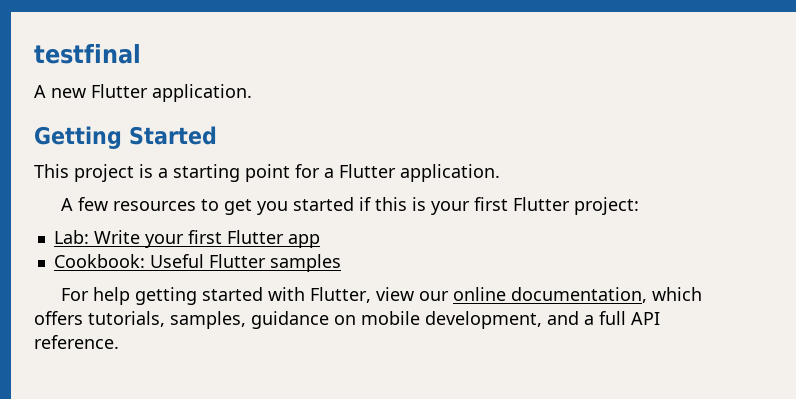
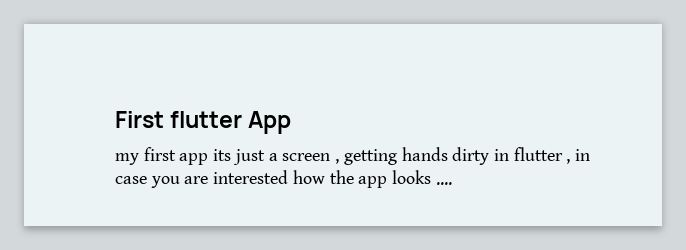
- testfinal
- A new Flutter application.
- Getting Started
- This project is a starting point for a Flutter application.
- A few resources to get you started if this is your first Flutter project:
- Lab: Write your first Flutter app
- Cookbook: Useful Flutter samples
- For help getting started with Flutter, view our online documentation, which offers tutorials, samples, guidance on mobile development, and a full API reference.
+ First flutter App
+ my first app its just a screen , getting hands dirty in flutter , in case you are interested how the app looks ....

